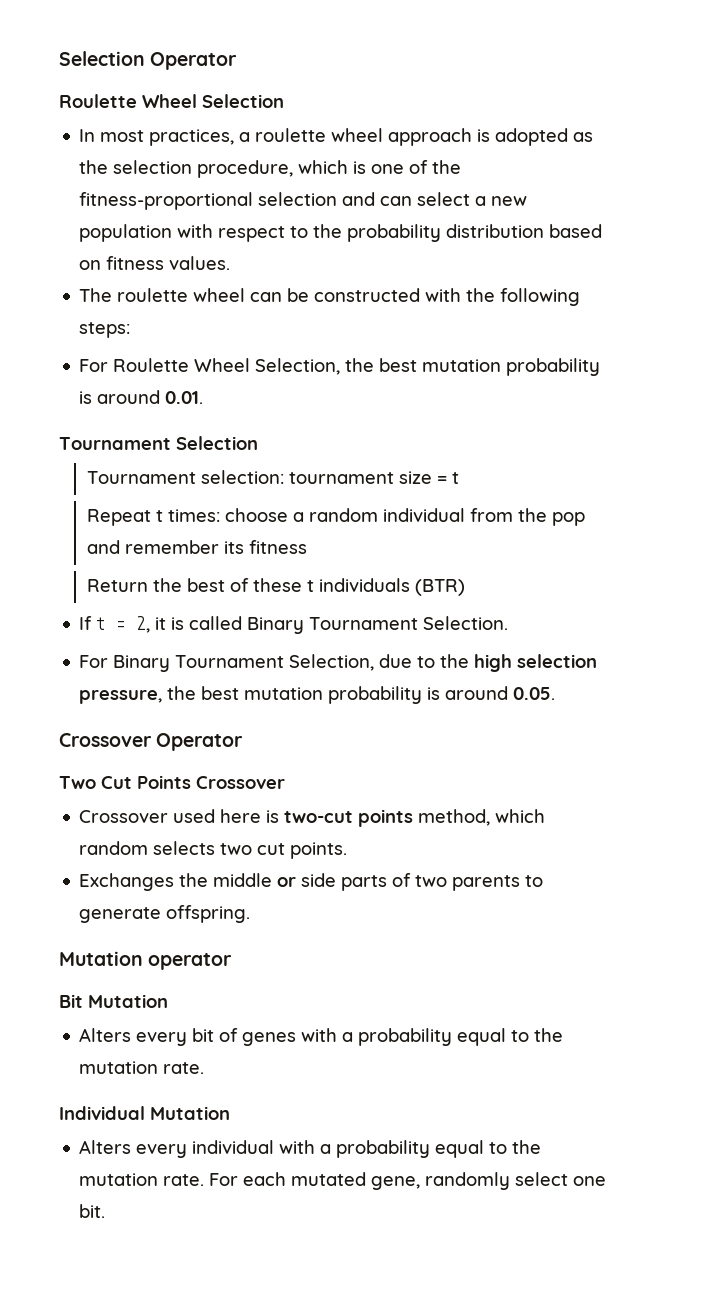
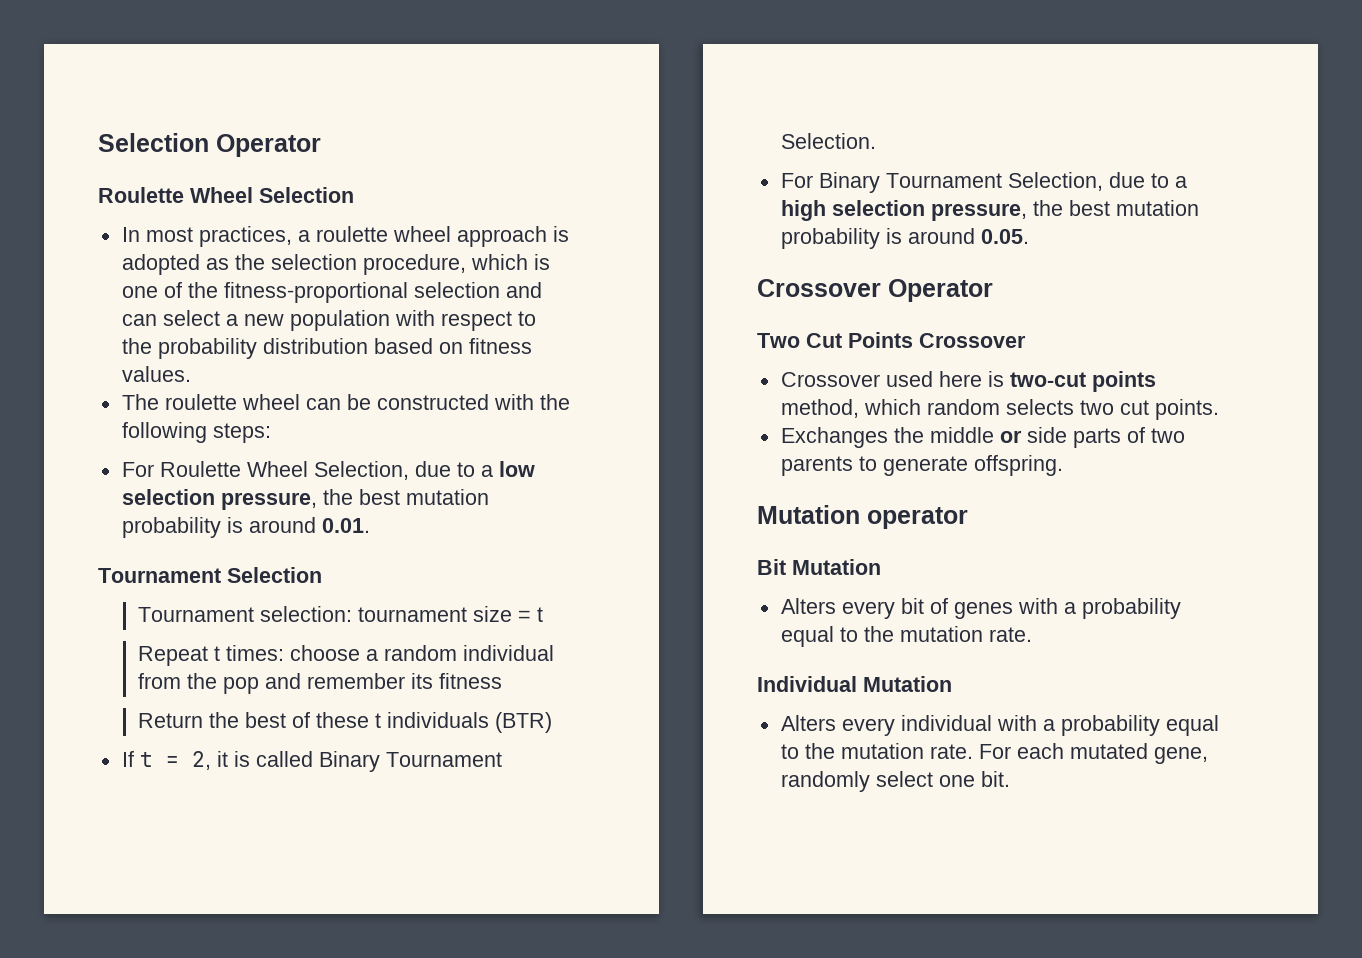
- For Roulette Wheel Selection, the best mutation probability is around 0.01.
+ For Roulette Wheel Selection, due to a low selection pressure, the best mutation probability is around 0.01.
- For Binary Tournament Selection, due to the high selection pressure, the best mutation probability is around 0.05.
+ For Binary Tournament Selection, due to a high selection pressure, the best mutation probability is around 0.05.

